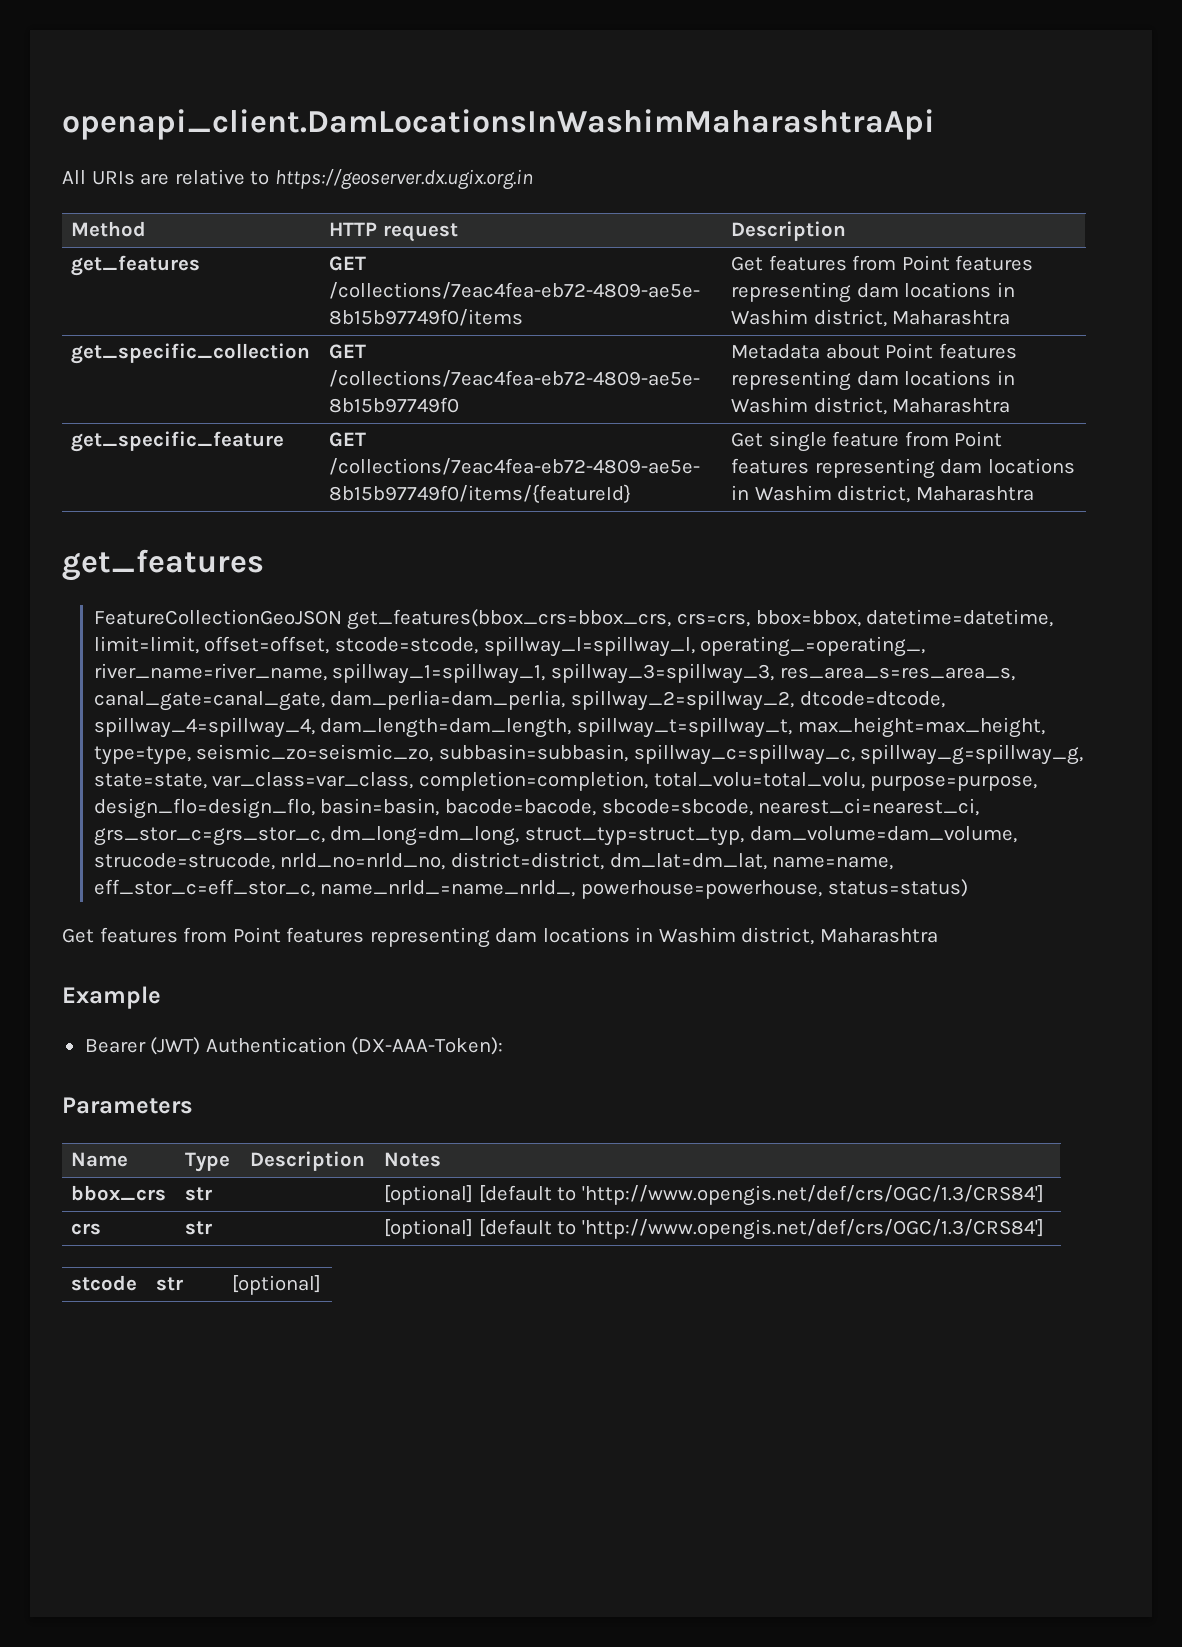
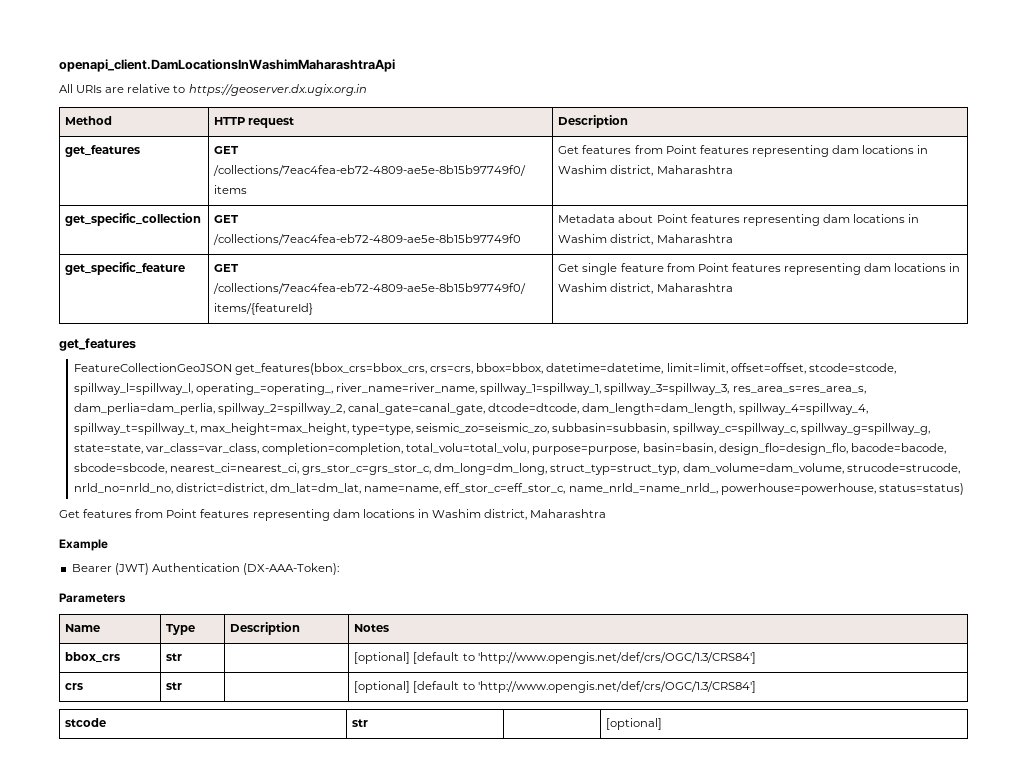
- FeatureCollectionGeoJSON get_features(bbox_crs=bbox_crs, crs=crs, bbox=bbox, datetime=datetime, limit=limit, offset=offset, stcode=stcode, spillway_l=spillway_l, operating_=operating_, river_name=river_name, spillway_1=spillway_1, spillway_3=spillway_3, res_area_s=res_area_s, canal_gate=canal_gate, dam_perlia=dam_perlia, spillway_2=spillway_2, dtcode=dtcode, spillway_4=spillway_4, dam_length=dam_length, spillway_t=spillway_t, max_height=max_height, type=type, seismic_zo=seismic_zo, subbasin=subbasin, spillway_c=spillway_c, spillway_g=spillway_g, state=state, var_class=var_class, completion=completion, total_volu=total_volu, purpose=purpose, design_flo=design_flo, basin=basin, bacode=bacode, sbcode=sbcode, nearest_ci=nearest_ci, grs_stor_c=grs_stor_c, dm_long=dm_long, struct_typ=struct_typ, dam_volume=dam_volume, strucode=strucode, nrld_no=nrld_no, district=district, dm_lat=dm_lat, name=name, eff_stor_c=eff_stor_c, name_nrld_=name_nrld_, powerhouse=powerhouse, status=status)
+ FeatureCollectionGeoJSON get_features(bbox_crs=bbox_crs, crs=crs, bbox=bbox, datetime=datetime, limit=limit, offset=offset, stcode=stcode, spillway_l=spillway_l, operating_=operating_, river_name=river_name, spillway_1=spillway_1, spillway_3=spillway_3, res_area_s=res_area_s, dam_perlia=dam_perlia, spillway_2=spillway_2, canal_gate=canal_gate, dtcode=dtcode, dam_length=dam_length, spillway_4=spillway_4, spillway_t=spillway_t, max_height=max_height, type=type, seismic_zo=seismic_zo, subbasin=subbasin, spillway_c=spillway_c, spillway_g=spillway_g, state=state, var_class=var_class, completion=completion, total_volu=total_volu, purpose=purpose, basin=basin, design_flo=design_flo, bacode=bacode, sbcode=sbcode, nearest_ci=nearest_ci, grs_stor_c=grs_stor_c, dm_long=dm_long, struct_typ=struct_typ, dam_volume=dam_volume, strucode=strucode, nrld_no=nrld_no, district=district, dm_lat=dm_lat, name=name, eff_stor_c=eff_stor_c, name_nrld_=name_nrld_, powerhouse=powerhouse, status=status)

